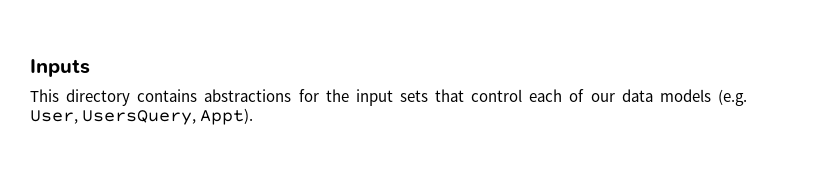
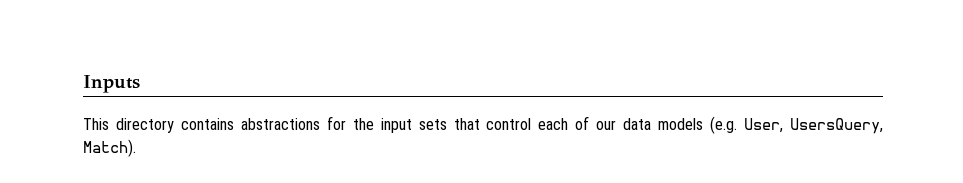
- This directory contains abstractions for the input sets that control each of our data models (e.g. User, UsersQuery, Appt).
+ This directory contains abstractions for the input sets that control each of our data models (e.g. User, UsersQuery, Match).

